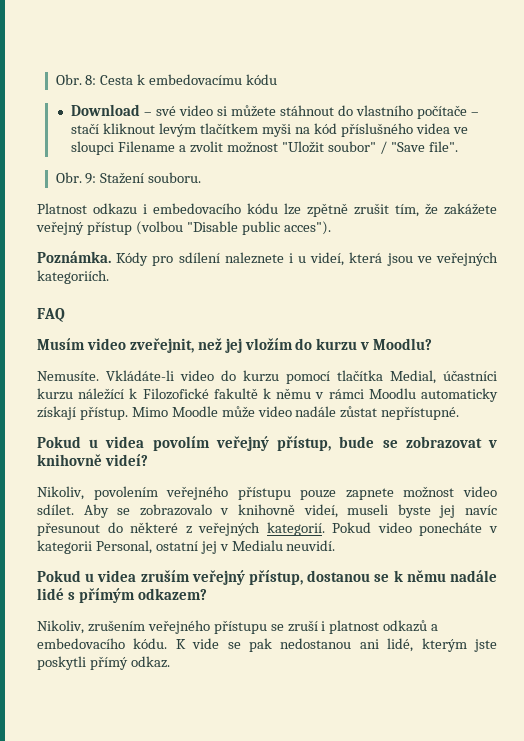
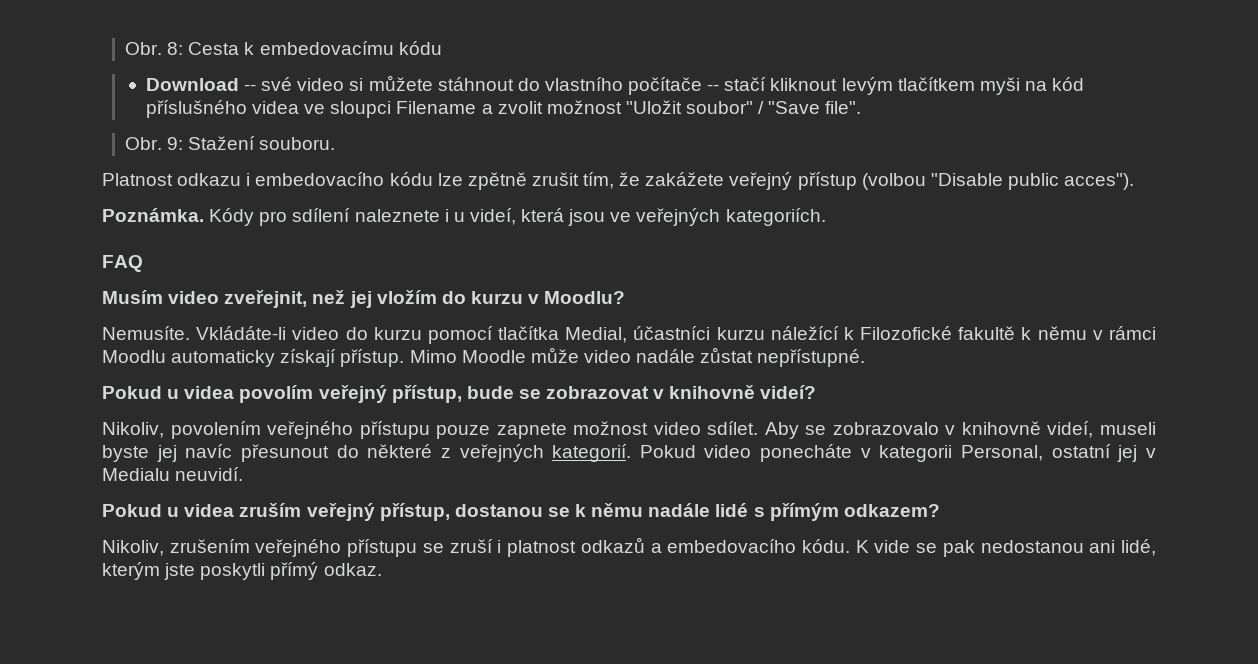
- Download – své video si můžete stáhnout do vlastního počítače – stačí kliknout levým tlačítkem myši na kód příslušného videa ve sloupci Filename a zvolit možnost "Uložit soubor" / "Save file".
+ Download -- své video si můžete stáhnout do vlastního počítače -- stačí kliknout levým tlačítkem myši na kód příslušného videa ve sloupci Filename a zvolit možnost "Uložit soubor" / "Save file".

